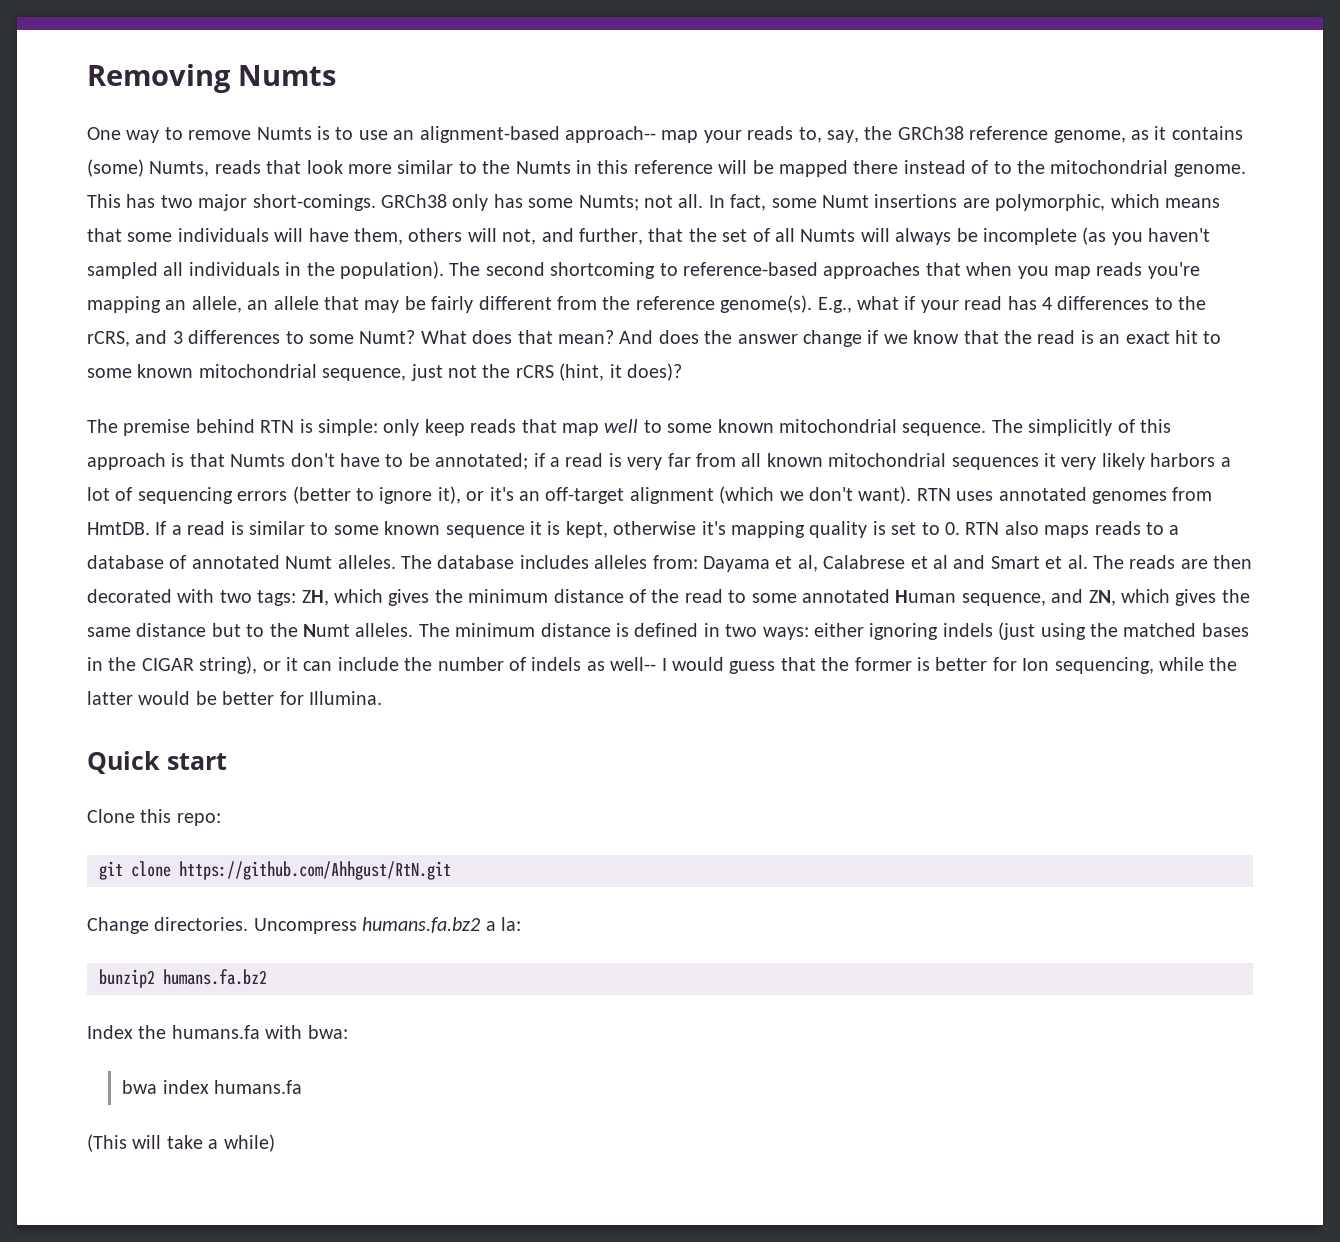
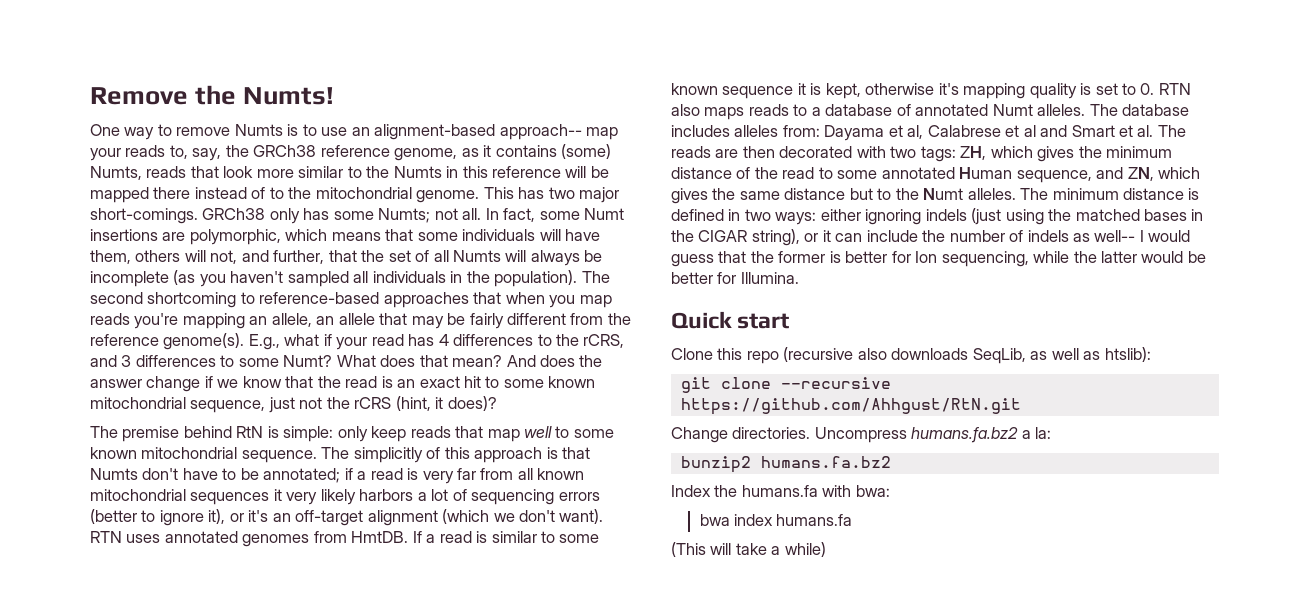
- Removing Numts
+ Remove the Numts!
- The premise behind RTN is simple: only keep reads that map well to some known mitochondrial sequence.
+ The premise behind RtN is simple: only keep reads that map well to some known mitochondrial sequence.
- Clone this repo:
+ Clone this repo (recursive also downloads SeqLib, as well as htslib):
- git clone https://github.com/Ahhgust/RtN.git
+ git clone --recursive https://github.com/Ahhgust/RtN.git

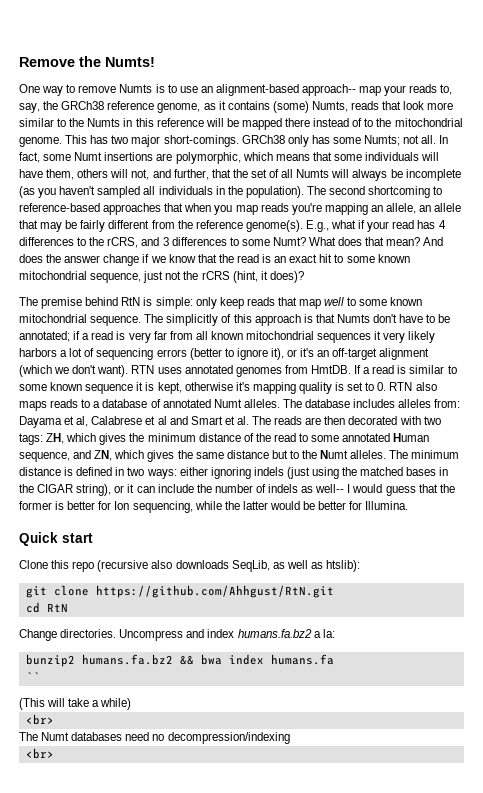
- git clone --recursive https://github.com/Ahhgust/RtN.git
+ git clone https://github.com/Ahhgust/RtN.git
+ cd RtN
- Uncompress humans.fa.bz2 a la:
+ Uncompress and index humans.fa.bz2 a la:
- bunzip2 humans.fa.bz2
- Index the humans.fa with bwa:
- bwa index humans.fa
+ bunzip2 humans.fa.bz2 && bwa index humans.fa
+ ``
  (This will take a while)
+ <br>
+ The Numt databases need no decompression/indexing
+ <br>

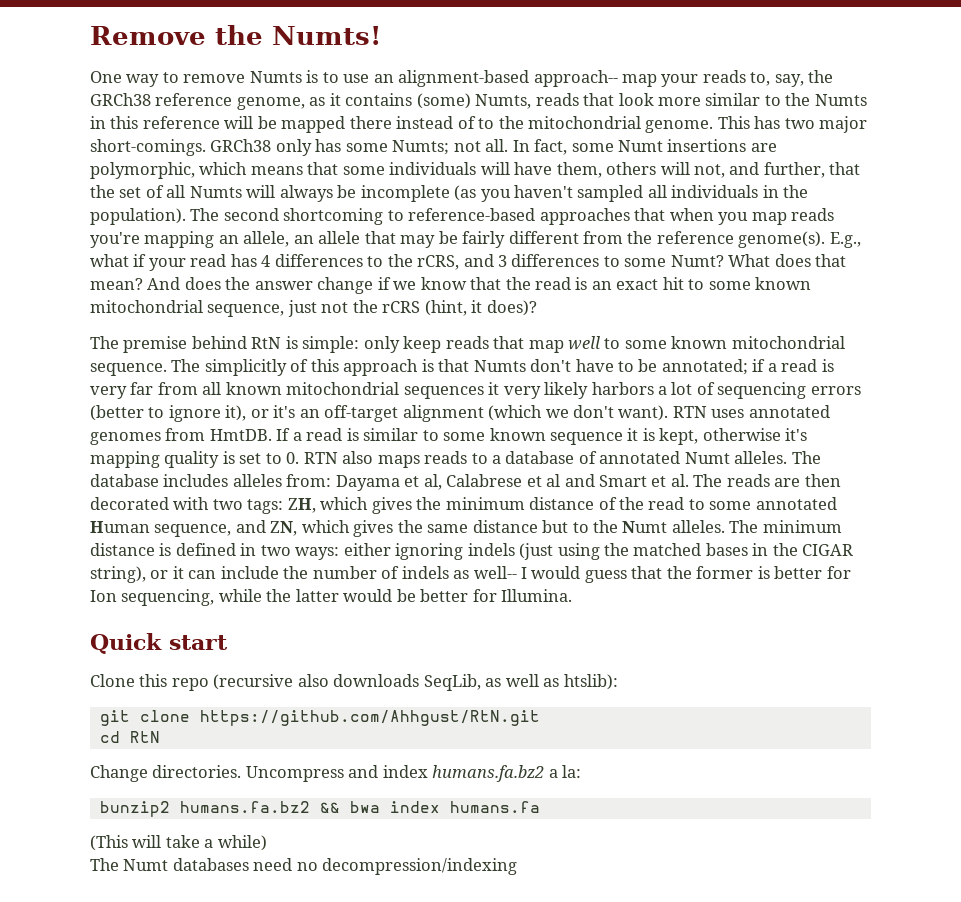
- ``
  (This will take a while)
- <br>
  The Numt databases need no decompression/indexing
- <br>

